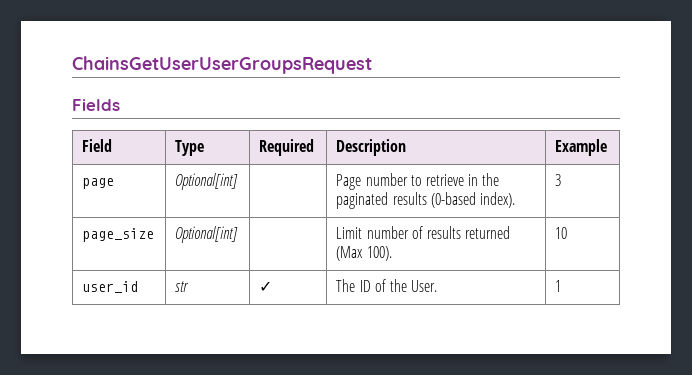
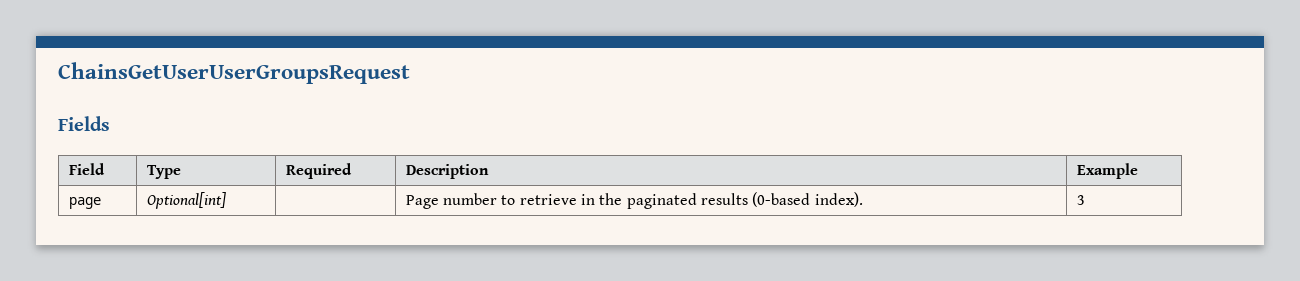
- page_size | Optional[int] | | Limit number of results returned (Max 100). | 10
- user_id | str | ✓ | The ID of the User. | 1

